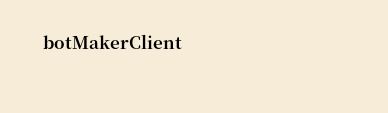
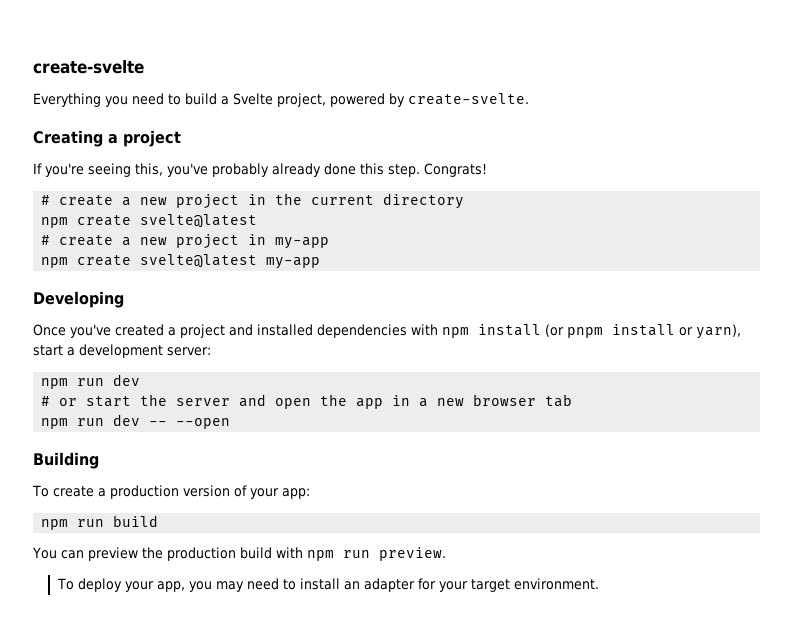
- botMakerClient
+ create-svelte
+ Everything you need to build a Svelte project, powered by create-svelte.
+ Creating a project
+ If you're seeing this, you've probably already done this step. Congrats!
+ # create a new project in the current directory
+ npm create svelte@latest
+ # create a new project in my-app
+ npm create svelte@latest my-app
+ Developing
+ Once you've created a project and installed dependencies with npm install (or pnpm install or yarn), start a development server:
+ npm run dev
+ # or start the server and open the app in a new browser tab
+ npm run dev -- --open
+ Building
+ To create a production version of your app:
+ npm run build
+ You can preview the production build with npm run preview.
+ To deploy your app, you may need to install an adapter for your target environment.

